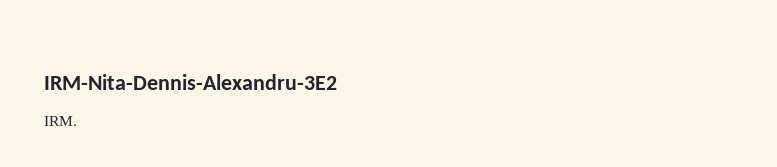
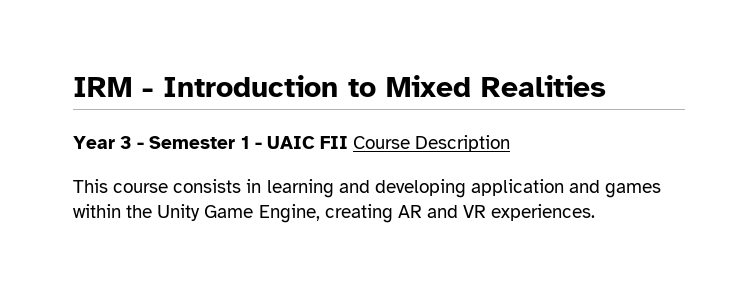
- IRM-Nita-Dennis-Alexandru-3E2
- IRM.
+ IRM - Introduction to Mixed Realities
+ Year 3 - Semester 1 - UAIC FII Course Description
+ This course consists in learning and developing application and games within the Unity Game Engine, creating AR and VR experiences.

